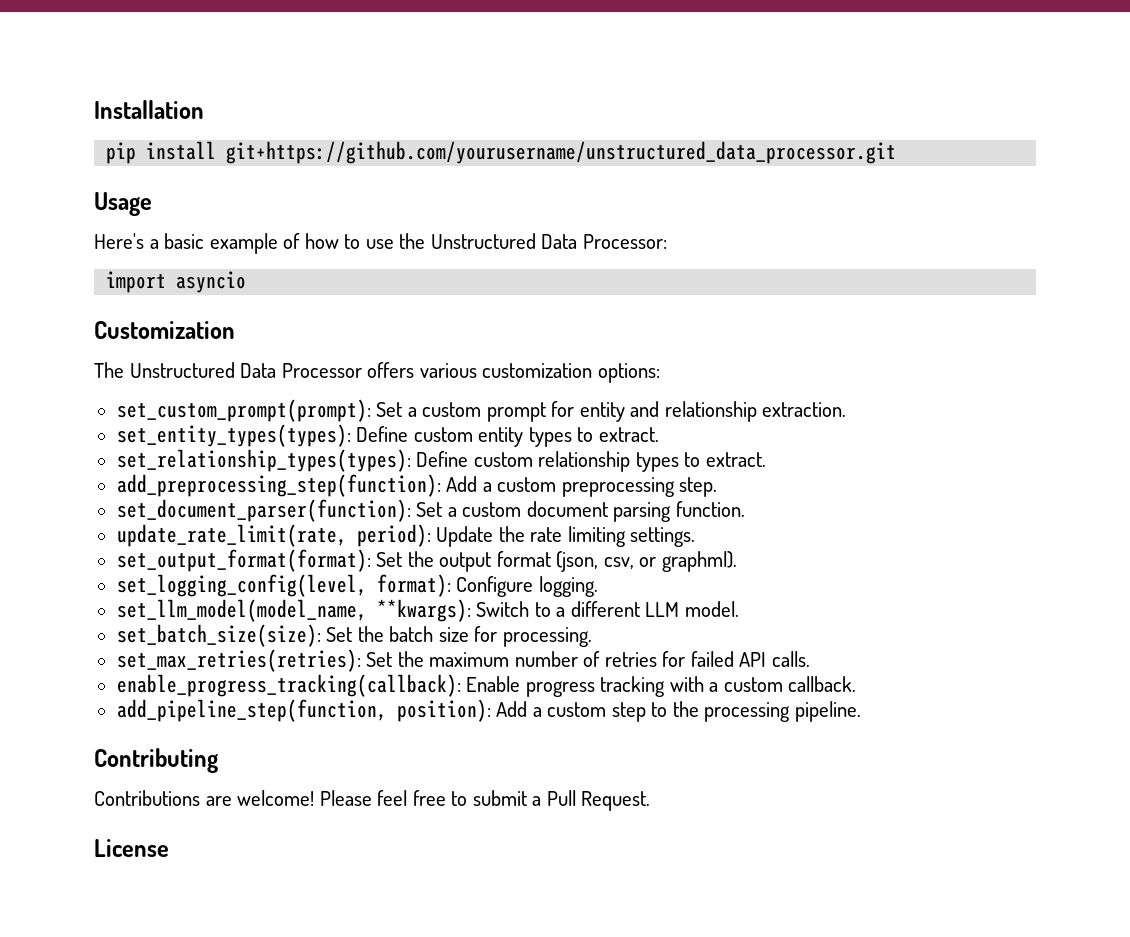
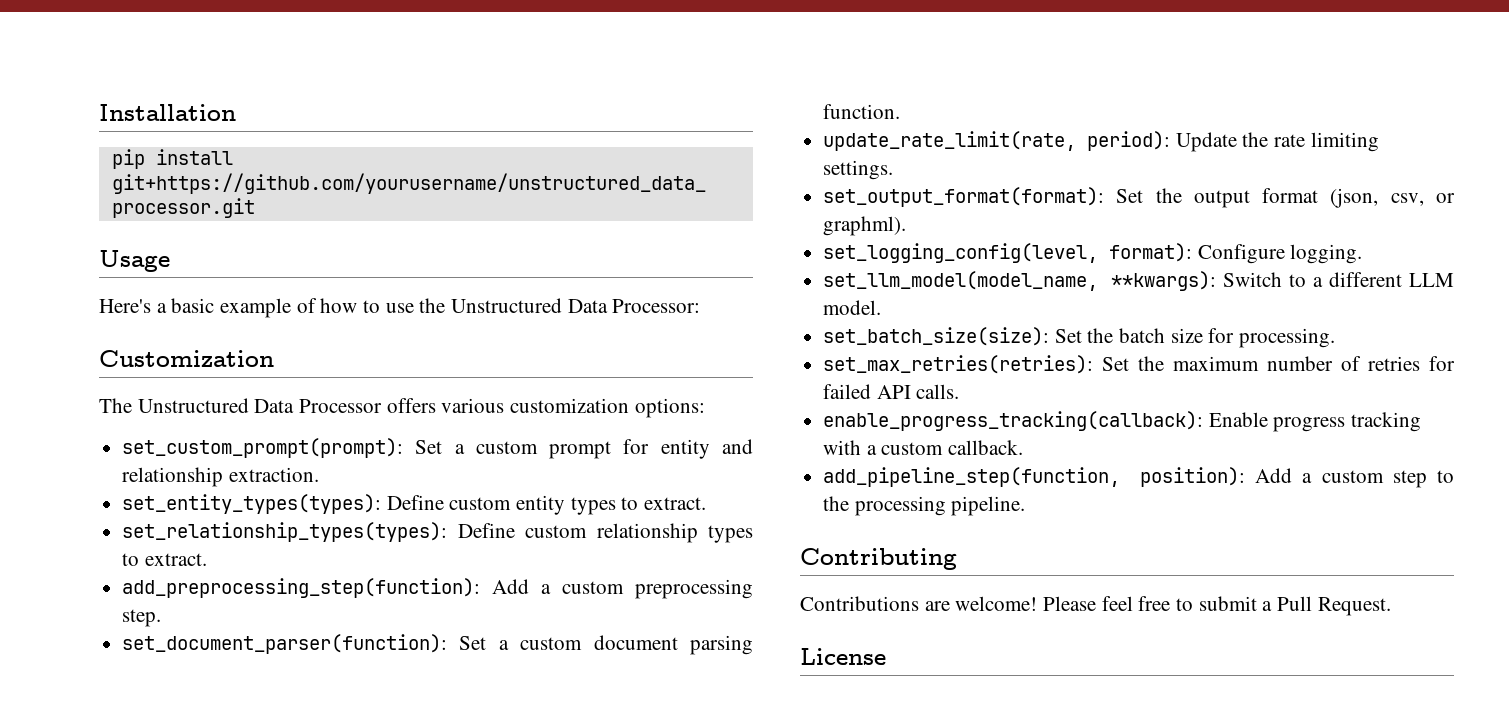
- import asyncio

